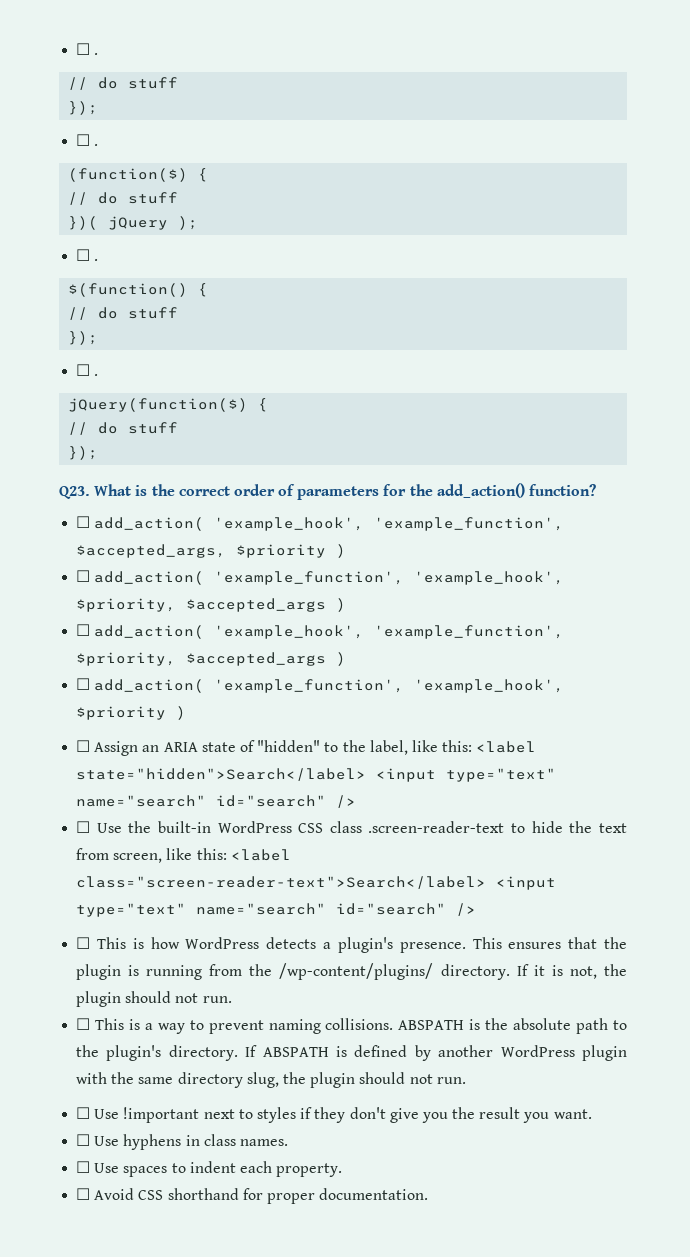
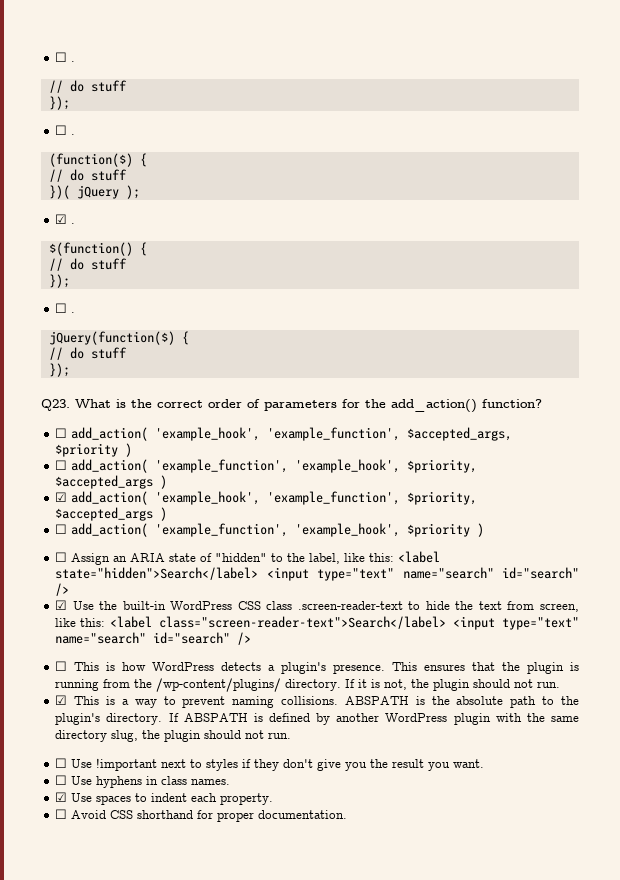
  })( jQuery );
- ☐ .
+ ☑ .
- ☐ add_action( 'example_hook', 'example_function', $priority, $accepted_args )
+ ☑ add_action( 'example_hook', 'example_function', $priority, $accepted_args )
- ☐ Use the built-in WordPress CSS class .screen-reader-text to hide the text from screen, like this: <label class="screen-reader-text">Search</label> <input type="text" name="search" id="search" />
+ ☑ Use the built-in WordPress CSS class .screen-reader-text to hide the text from screen, like this: <label class="screen-reader-text">Search</label> <input type="text" name="search" id="search" />
- ☐ This is a way to prevent naming collisions.
+ ☑ This is a way to prevent naming collisions.
- ☐ Use spaces to indent each property.
+ ☑ Use spaces to indent each property.

